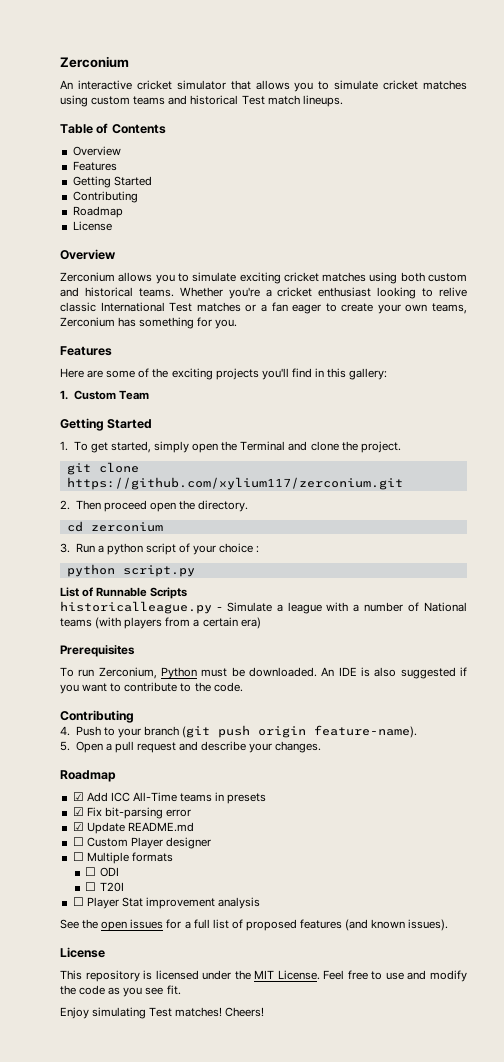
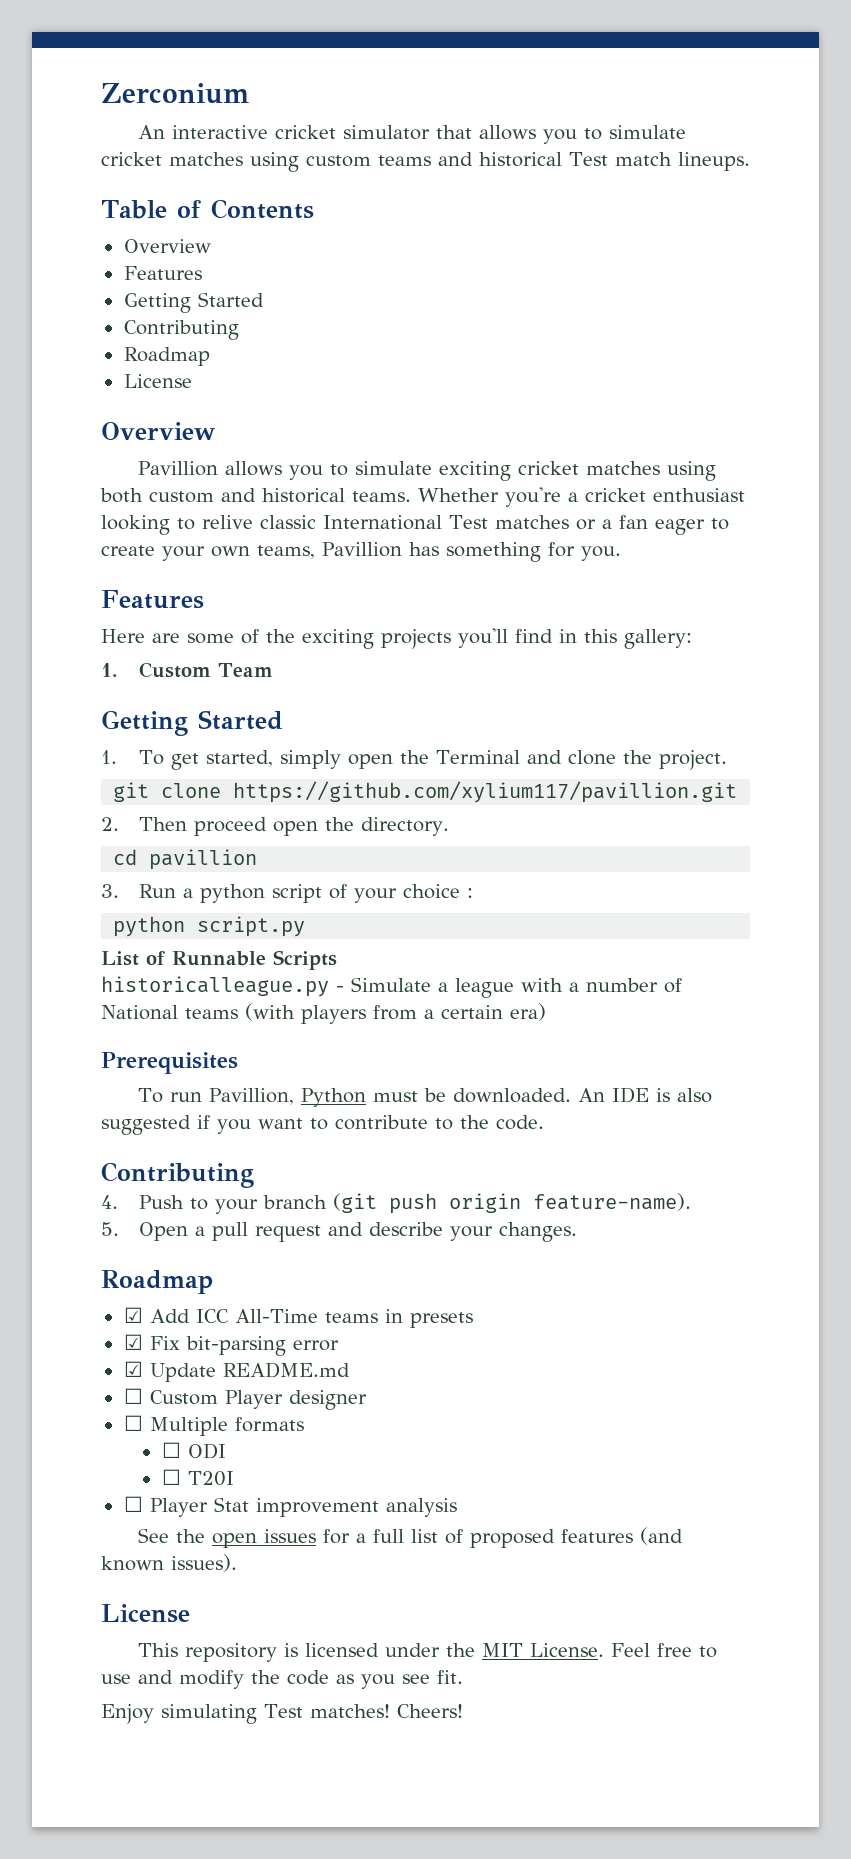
- Zerconium allows you to simulate exciting cricket matches using both custom and historical teams.
+ Pavillion allows you to simulate exciting cricket matches using both custom and historical teams.
- Whether you're a cricket enthusiast looking to relive classic International Test matches or a fan eager to create your own teams, Zerconium has something for you.
+ Whether you're a cricket enthusiast looking to relive classic International Test matches or a fan eager to create your own teams, Pavillion has something for you.
- git clone https://github.com/xylium117/zerconium.git
+ git clone https://github.com/xylium117/pavillion.git
- cd zerconium
+ cd pavillion
- To run Zerconium, Python must be downloaded.
+ To run Pavillion, Python must be downloaded.

